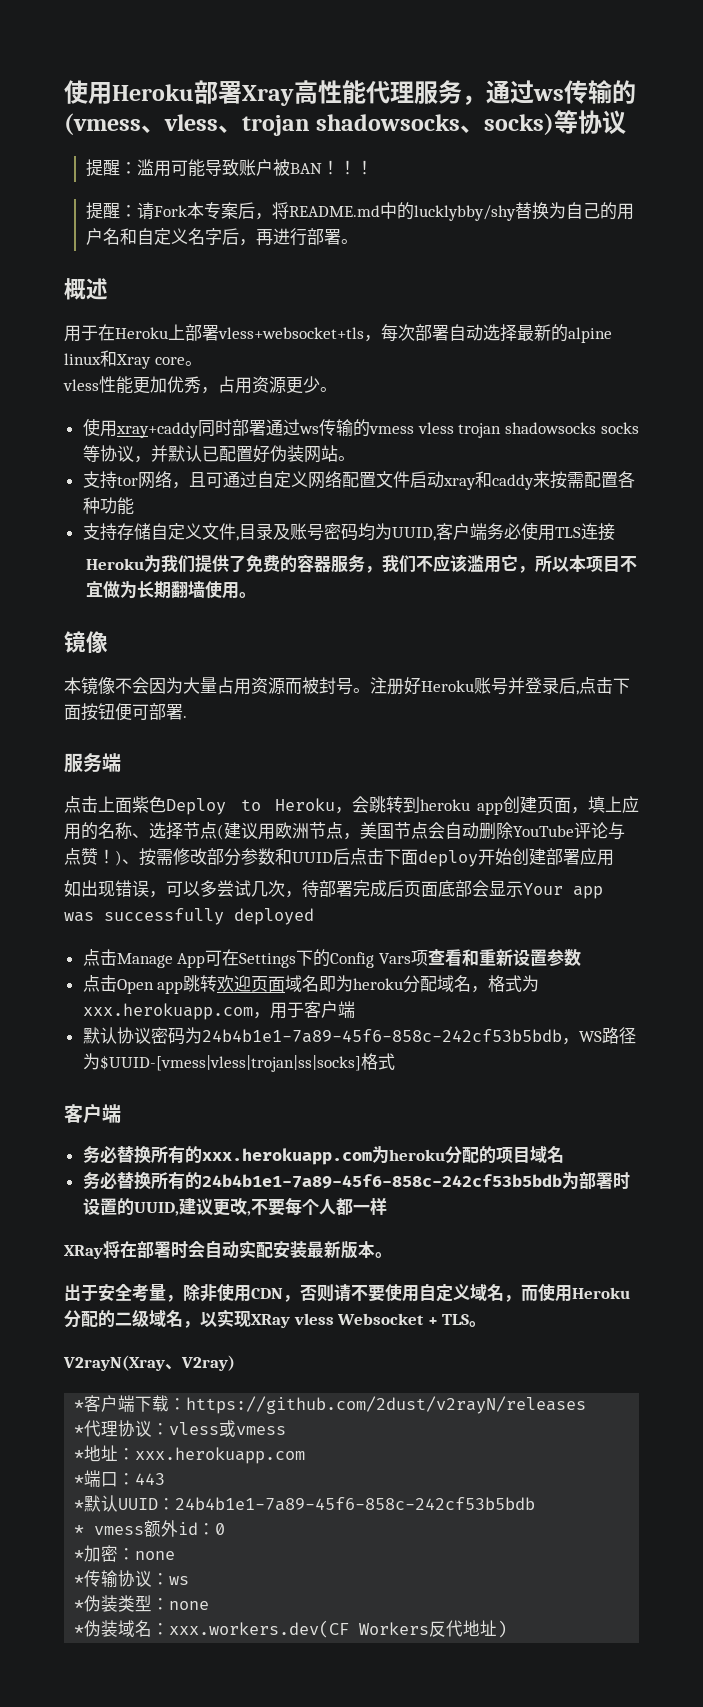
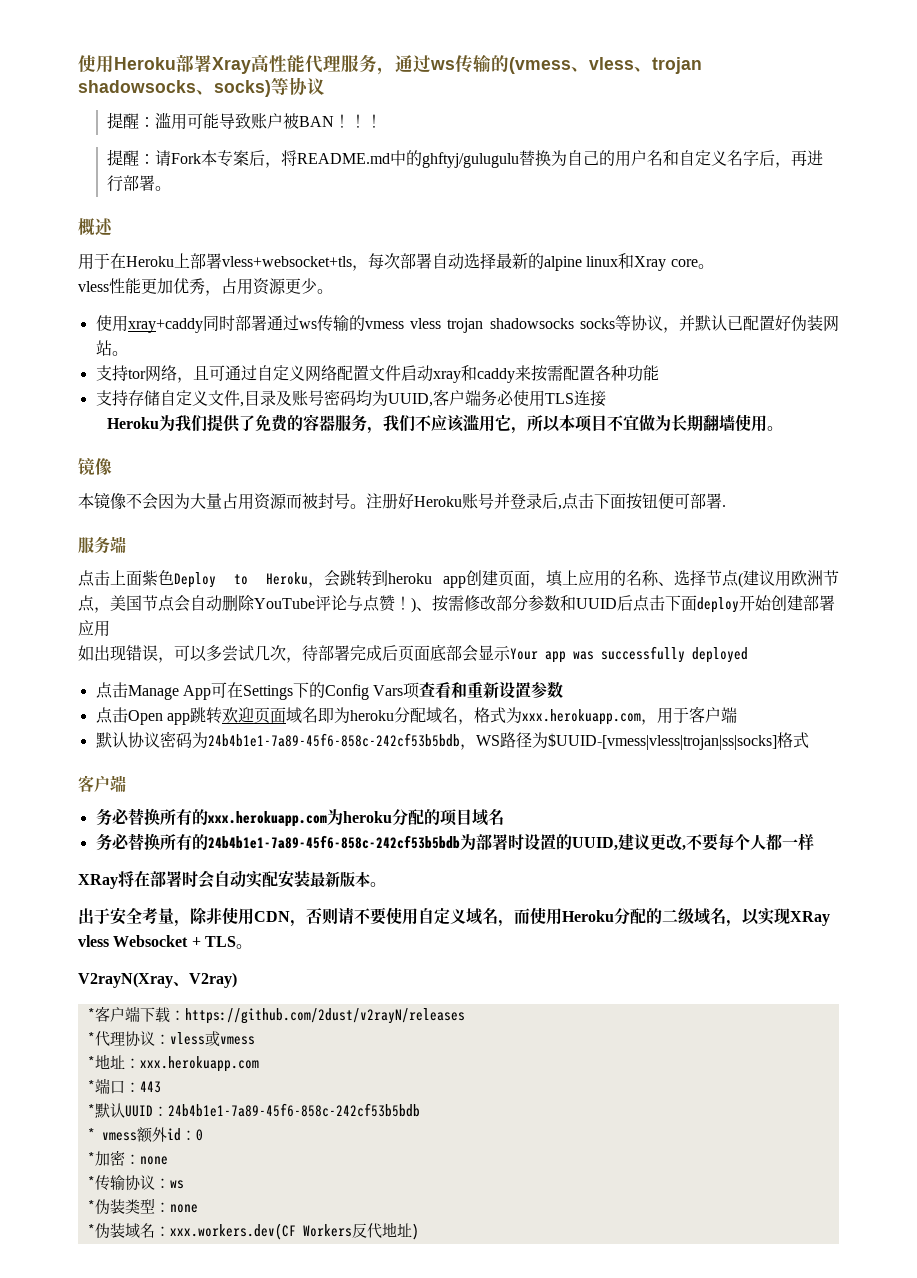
- 提醒：请Fork本专案后，将README.md中的lucklybby/shy替换为自己的用户名和自定义名字后，再进行部署。
+ 提醒：请Fork本专案后，将README.md中的ghftyj/gulugulu替换为自己的用户名和自定义名字后，再进行部署。

